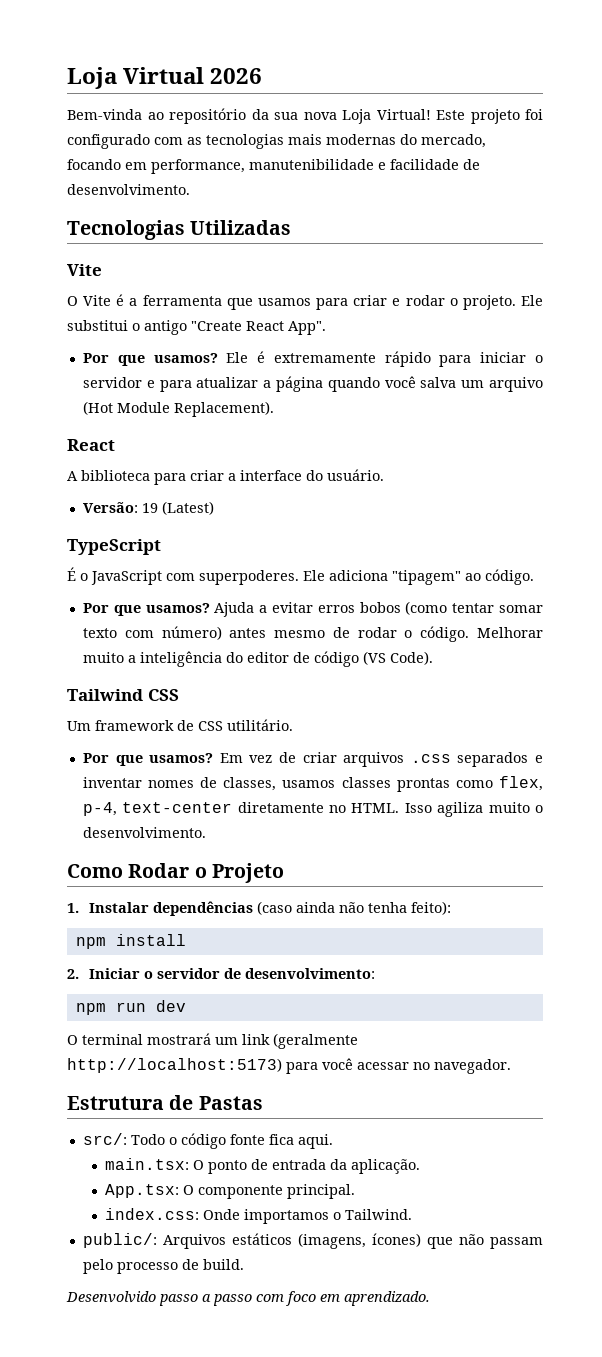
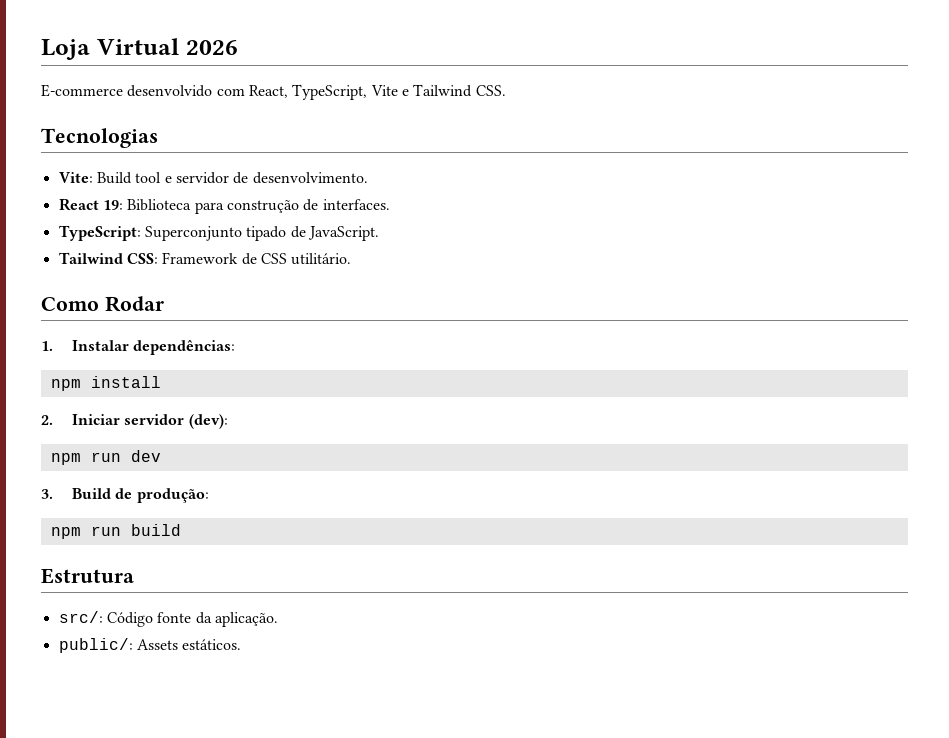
- Bem-vinda ao repositório da sua nova Loja Virtual! Este projeto foi configurado com as tecnologias mais modernas do mercado, focando em performance, manutenibilidade e facilidade de desenvolvimento.
- Tecnologias Utilizadas
- Vite
- O Vite é a ferramenta que usamos para criar e rodar o projeto. Ele substitui o antigo "Create React App".
- Por que usamos? Ele é extremamente rápido para iniciar o servidor e para atualizar a página quando você salva um arquivo (Hot Module Replacement).
- React
- A biblioteca para criar a interface do usuário.
- Versão: 19 (Latest)
- TypeScript
- É o JavaScript com superpoderes. Ele adiciona "tipagem" ao código.
- Por que usamos? Ajuda a evitar erros bobos (como tentar somar texto com número) antes mesmo de rodar o código. Melhorar muito a inteligência do editor de código (VS Code).
- Tailwind CSS
- Um framework de CSS utilitário.
- Por que usamos? Em vez de criar arquivos .css separados e inventar nomes de classes, usamos classes prontas como flex, p-4, text-center diretamente no HTML. Isso agiliza muito o desenvolvimento.
+ E-commerce desenvolvido com React, TypeScript, Vite e Tailwind CSS.
+ Tecnologias
+ Vite: Build tool e servidor de desenvolvimento.
+ React 19: Biblioteca para construção de interfaces.
+ TypeScript: Superconjunto tipado de JavaScript.
+ Tailwind CSS: Framework de CSS utilitário.
- Como Rodar o Projeto
+ Como Rodar
- 1. Instalar dependências (caso ainda não tenha feito):
+ 1. Instalar dependências:
- 2. Iniciar o servidor de desenvolvimento:
+ 2. Iniciar servidor (dev):
- O terminal mostrará um link (geralmente http://localhost:5173) para você acessar no navegador.
+ 3. Build de produção:
+ npm run build
- Estrutura de Pastas
+ Estrutura
- src/: Todo o código fonte fica aqui.
- main.tsx: O ponto de entrada da aplicação.
- App.tsx: O componente principal.
- index.css: Onde importamos o Tailwind.
- public/: Arquivos estáticos (imagens, ícones) que não passam pelo processo de build.
- Desenvolvido passo a passo com foco em aprendizado.
+ src/: Código fonte da aplicação.
+ public/: Assets estáticos.

